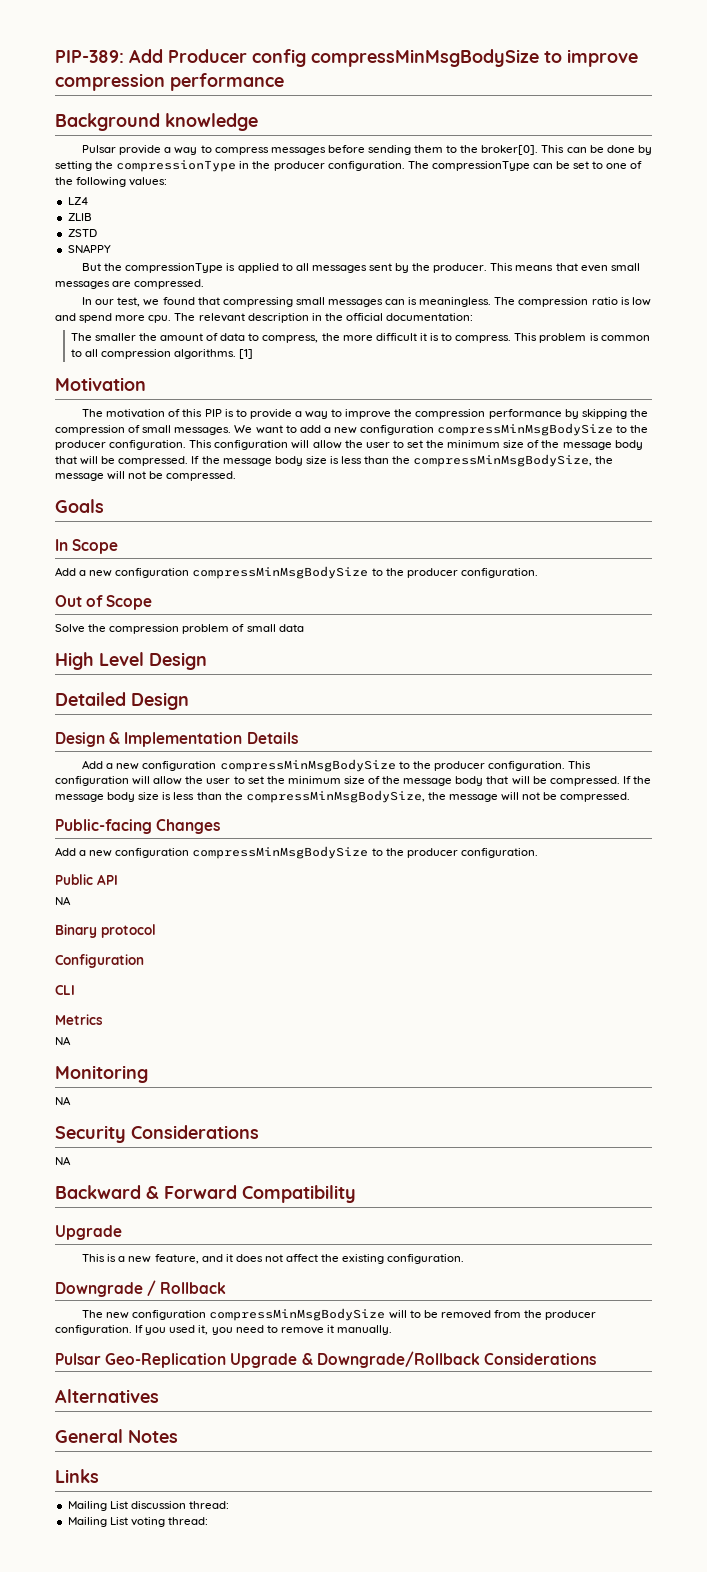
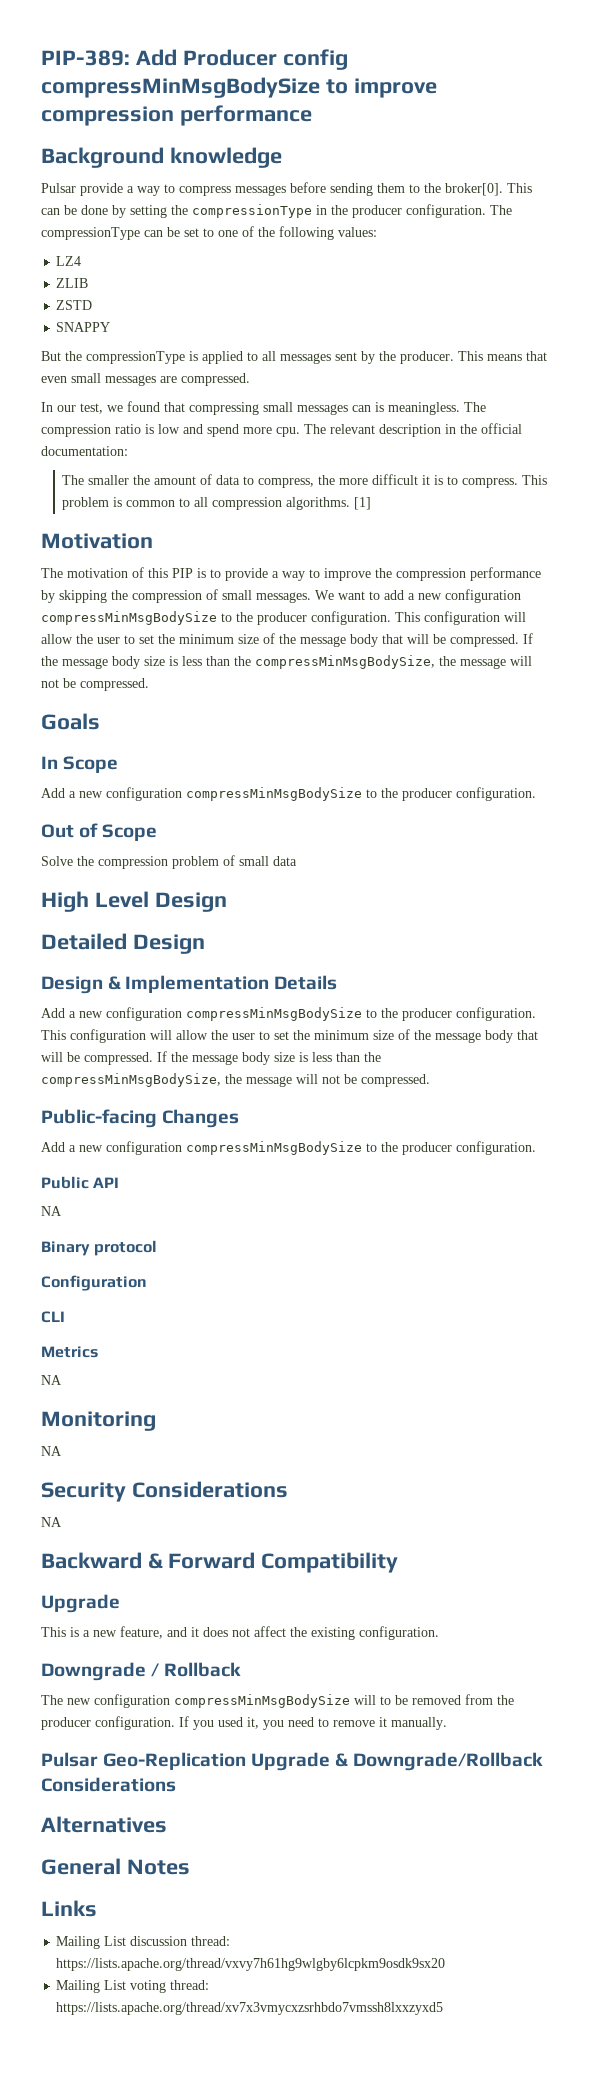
- Mailing List discussion thread:
+ Mailing List discussion thread: https://lists.apache.org/thread/vxvy7h61hg9wlgby6lcpkm9osdk9sx20
- Mailing List voting thread:
+ Mailing List voting thread: https://lists.apache.org/thread/xv7x3vmycxzsrhbdo7vmssh8lxxzyxd5

